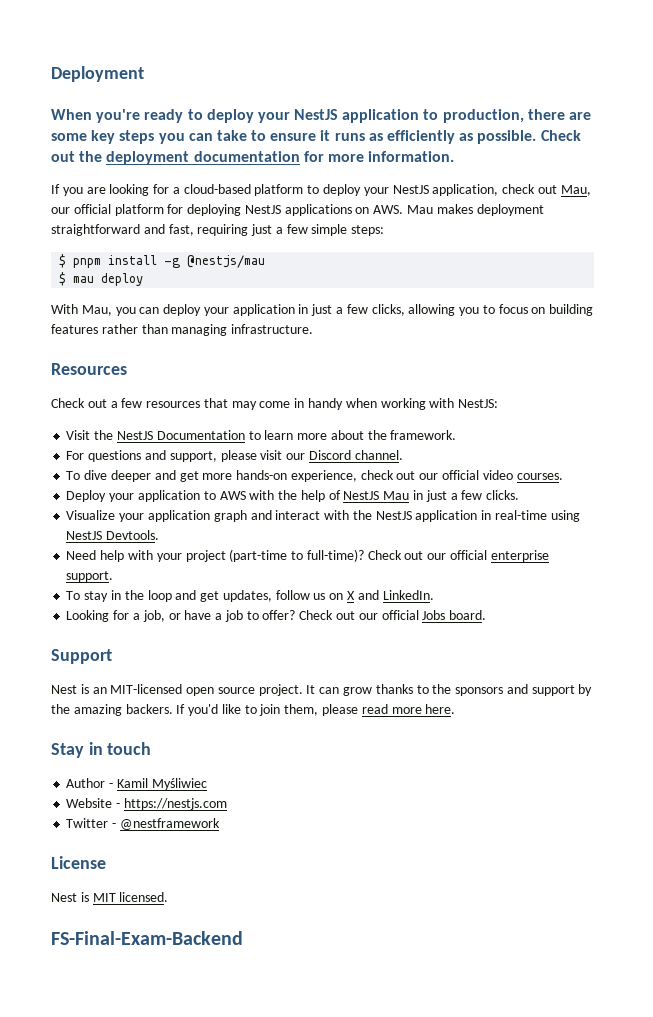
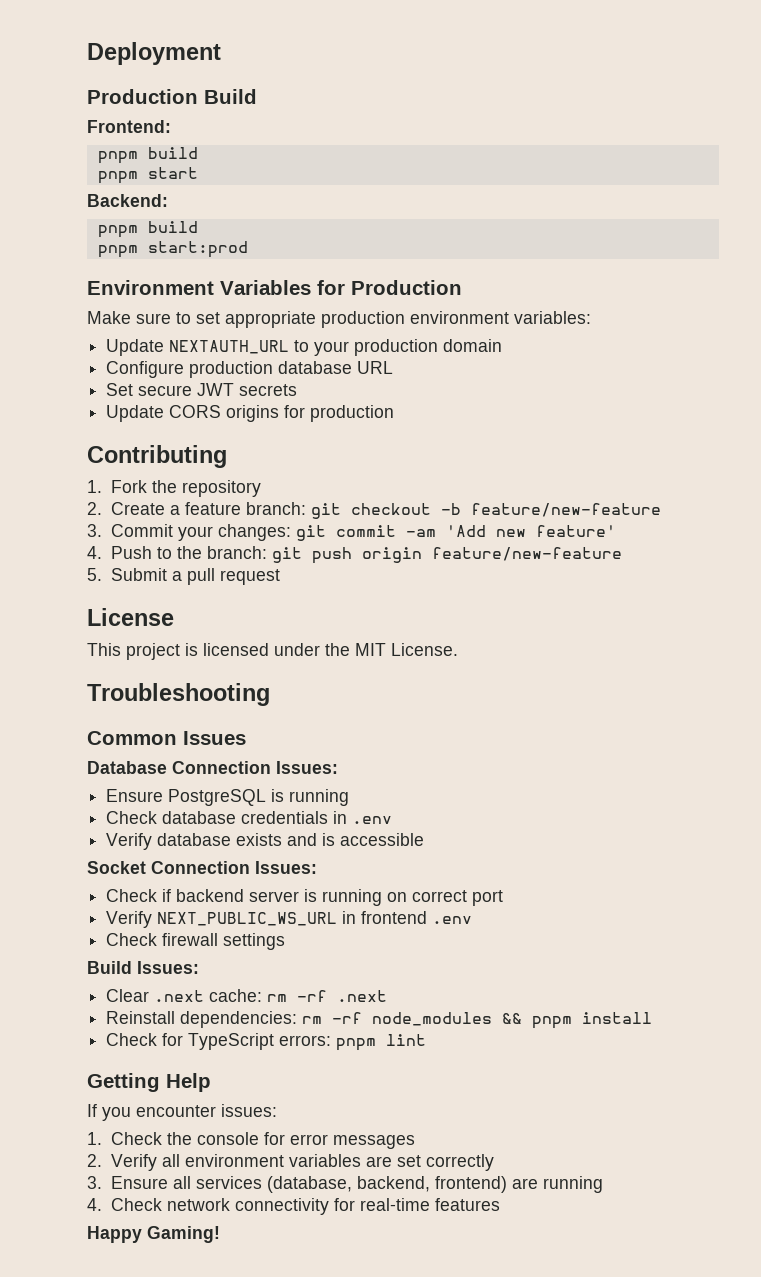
- When you're ready to deploy your NestJS application to production, there are some key steps you can take to ensure it runs as efficiently as possible. Check out the deployment documentation for more information.
- If you are looking for a cloud-based platform to deploy your NestJS application, check out Mau, our official platform for deploying NestJS applications on AWS. Mau makes deployment straightforward and fast, requiring just a few simple steps:
- $ pnpm install -g @nestjs/mau
- $ mau deploy
- With Mau, you can deploy your application in just a few clicks, allowing you to focus on building features rather than managing infrastructure.
- Resources
- Check out a few resources that may come in handy when working with NestJS:
- Visit the NestJS Documentation to learn more about the framework.
- For questions and support, please visit our Discord channel.
- To dive deeper and get more hands-on experience, check out our official video courses.
- Deploy your application to AWS with the help of NestJS Mau in just a few clicks.
- Visualize your application graph and interact with the NestJS application in real-time using NestJS Devtools.
- Need help with your project (part-time to full-time)? Check out our official enterprise support.
- To stay in the loop and get updates, follow us on X and LinkedIn.
- Looking for a job, or have a job to offer? Check out our official Jobs board.
- Support
- Nest is an MIT-licensed open source project. It can grow thanks to the sponsors and support by the amazing backers. If you'd like to join them, please read more here.
- Stay in touch
- Author - Kamil Myśliwiec
- Website - https://nestjs.com
- Twitter - @nestframework
+ Production Build
+ Frontend:
+ pnpm build
+ pnpm start
+ Backend:
+ pnpm build
+ pnpm start:prod
+ Environment Variables for Production
+ Make sure to set appropriate production environment variables:
+ Update NEXTAUTH_URL to your production domain
+ Configure production database URL
+ Set secure JWT secrets
+ Update CORS origins for production
+ Contributing
+ 1. Fork the repository
+ 2. Create a feature branch: git checkout -b feature/new-feature
+ 3. Commit your changes: git commit -am 'Add new feature'
+ 4. Push to the branch: git push origin feature/new-feature
+ 5. Submit a pull request
  License
- Nest is MIT licensed.
- FS-Final-Exam-Backend
+ This project is licensed under the MIT License.
+ Troubleshooting
+ Common Issues
+ Database Connection Issues:
+ Ensure PostgreSQL is running
+ Check database credentials in .env
+ Verify database exists and is accessible
+ Socket Connection Issues:
+ Check if backend server is running on correct port
+ Verify NEXT_PUBLIC_WS_URL in frontend .env
+ Check firewall settings
+ Build Issues:
+ Clear .next cache: rm -rf .next
+ Reinstall dependencies: rm -rf node_modules && pnpm install
+ Check for TypeScript errors: pnpm lint
+ Getting Help
+ If you encounter issues:
+ 1. Check the console for error messages
+ 2. Verify all environment variables are set correctly
+ 3. Ensure all services (database, backend, frontend) are running
+ 4. Check network connectivity for real-time features
+ Happy Gaming!

